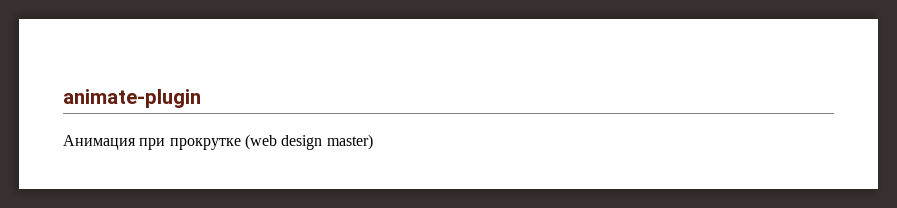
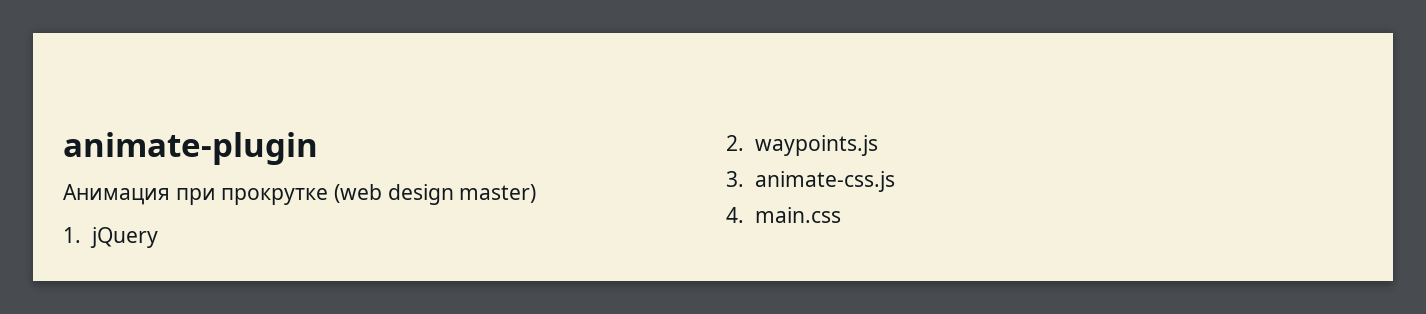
+ 1. jQuery
+ 2. waypoints.js
+ 3. animate-css.js
+ 4. main.css

